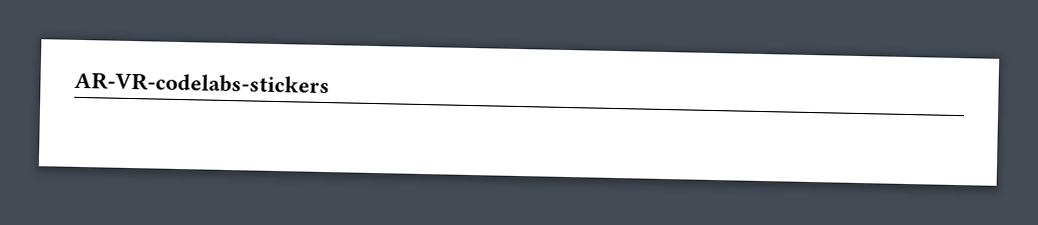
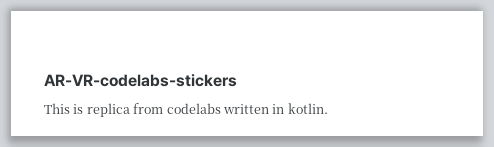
+ This is replica from codelabs written in kotlin.

